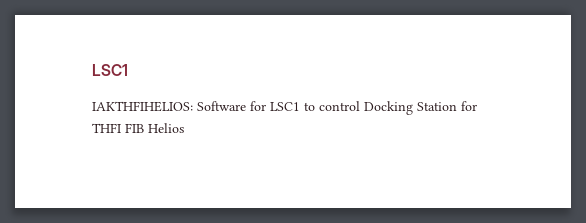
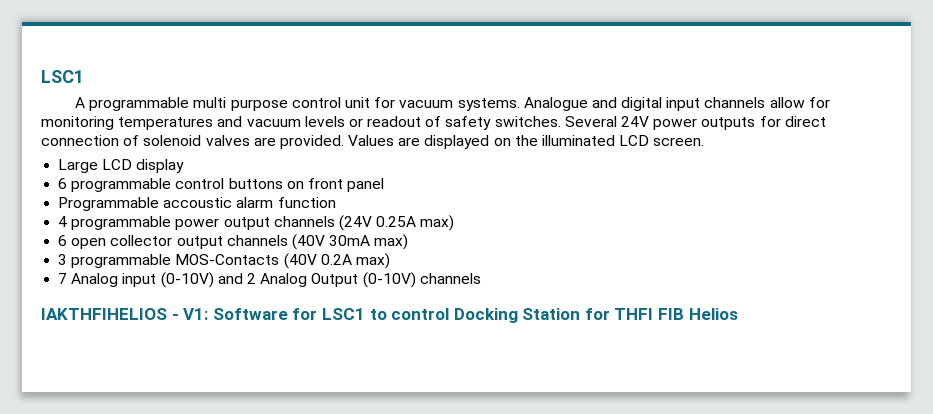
- IAKTHFIHELIOS: Software for LSC1 to control Docking Station for THFI FIB Helios
+ A programmable multi purpose control unit for vacuum systems. Analogue and digital input channels allow for monitoring temperatures and vacuum levels or readout of safety switches. Several 24V power outputs for direct connection of solenoid valves are provided. Values are displayed on the illuminated LCD screen.
+ Large LCD display
+ 6 programmable control buttons on front panel
+ Programmable accoustic alarm function
+ 4 programmable power output channels (24V 0.25A max)
+ 6 open collector output channels (40V 30mA max)
+ 3 programmable MOS-Contacts (40V 0.2A max)
+ 7 Analog input (0-10V) and 2 Analog Output (0-10V) channels
+ IAKTHFIHELIOS - V1: Software for LSC1 to control Docking Station for THFI FIB Helios

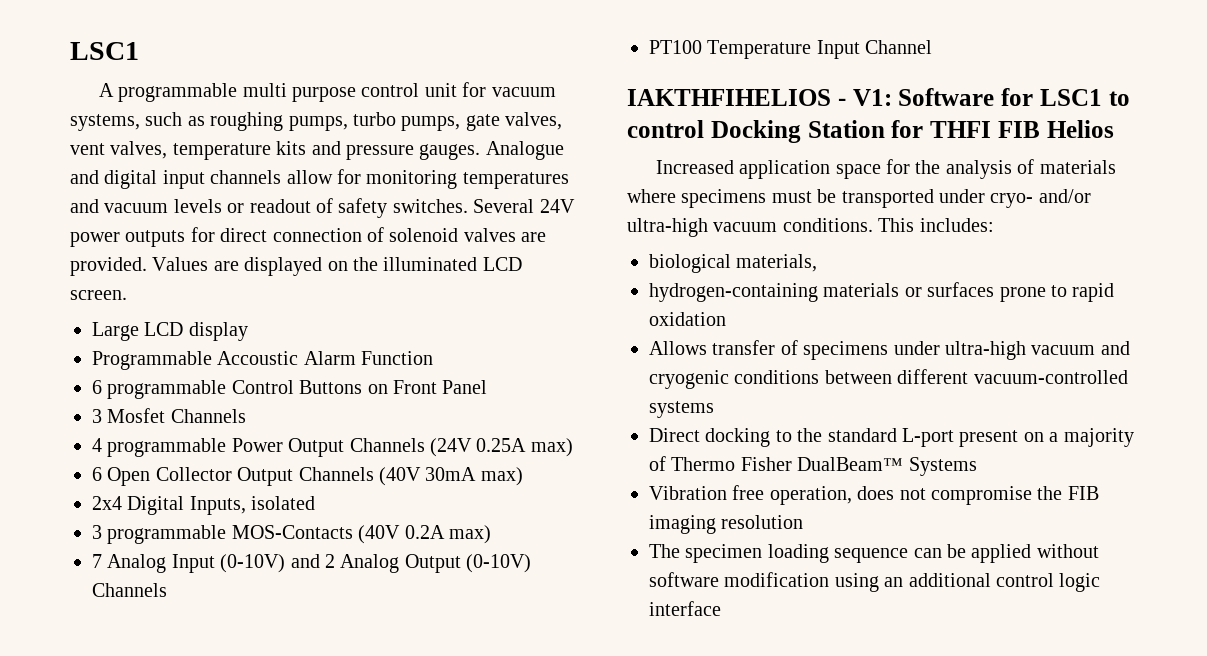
- A programmable multi purpose control unit for vacuum systems.
+ A programmable multi purpose control unit for vacuum systems, such as roughing pumps, turbo pumps, gate valves, vent valves, temperature kits and pressure gauges.
- 6 programmable control buttons on front panel
- Programmable accoustic alarm function
+ Programmable Accoustic Alarm Function
+ 6 programmable Control Buttons on Front Panel
+ 3 Mosfet Channels
- 4 programmable power output channels (24V 0.25A max)
+ 4 programmable Power Output Channels (24V 0.25A max)
- 6 open collector output channels (40V 30mA max)
+ 6 Open Collector Output Channels (40V 30mA max)
+ 2x4 Digital Inputs, isolated
- 7 Analog input (0-10V) and 2 Analog Output (0-10V) channels
+ 7 Analog Input (0-10V) and 2 Analog Output (0-10V) Channels
+ PT100 Temperature Input Channel
+ Increased application space for the analysis of materials where specimens must be transported under cryo- and/or ultra-high vacuum conditions. This includes:
+ biological materials,
+ hydrogen-containing materials or surfaces prone to rapid oxidation
+ Allows transfer of specimens under ultra-high vacuum and cryogenic conditions between different vacuum-controlled systems
+ Direct docking to the standard L-port present on a majority of Thermo Fisher DualBeam™ Systems
+ Vibration free operation, does not compromise the FIB imaging resolution
+ The specimen loading sequence can be applied without software modification using an additional control logic interface

